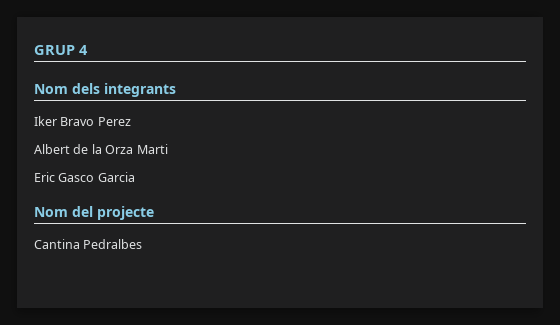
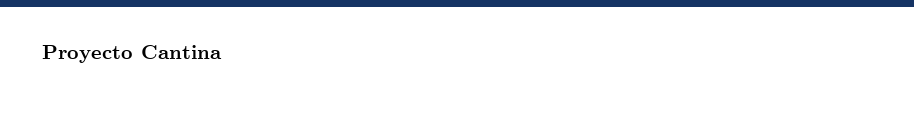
- GRUP 4
- Nom dels integrants
- Iker Bravo Perez
- Albert de la Orza Marti
- Eric Gasco Garcia
- Nom del projecte
- Cantina Pedralbes
+ Proyecto Cantina

